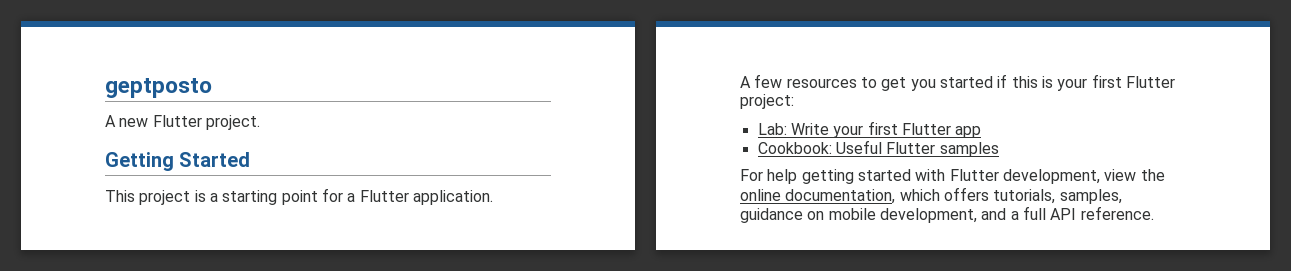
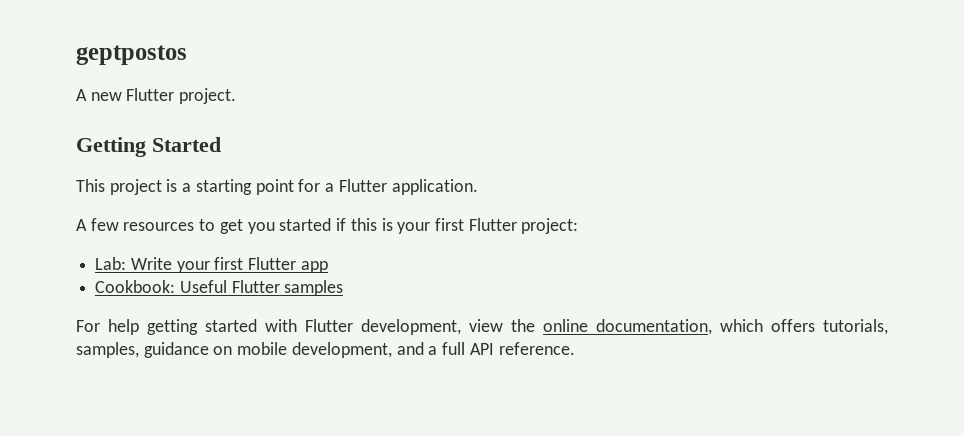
- geptposto
+ geptpostos

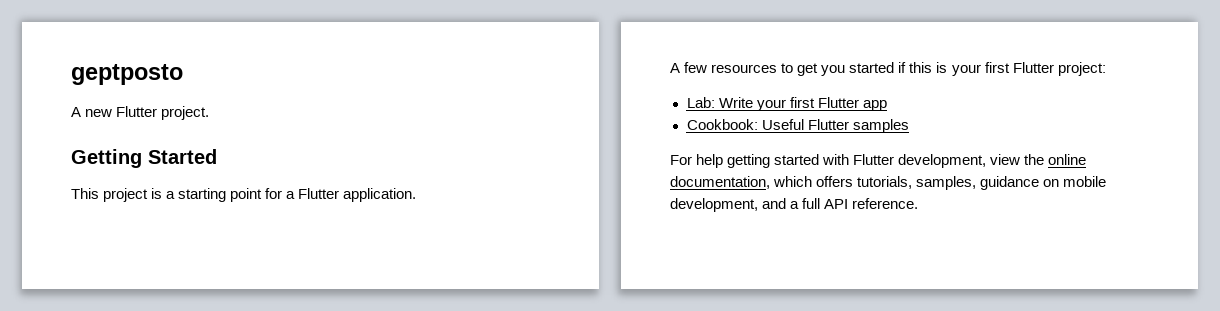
- geptpostos
+ geptposto

